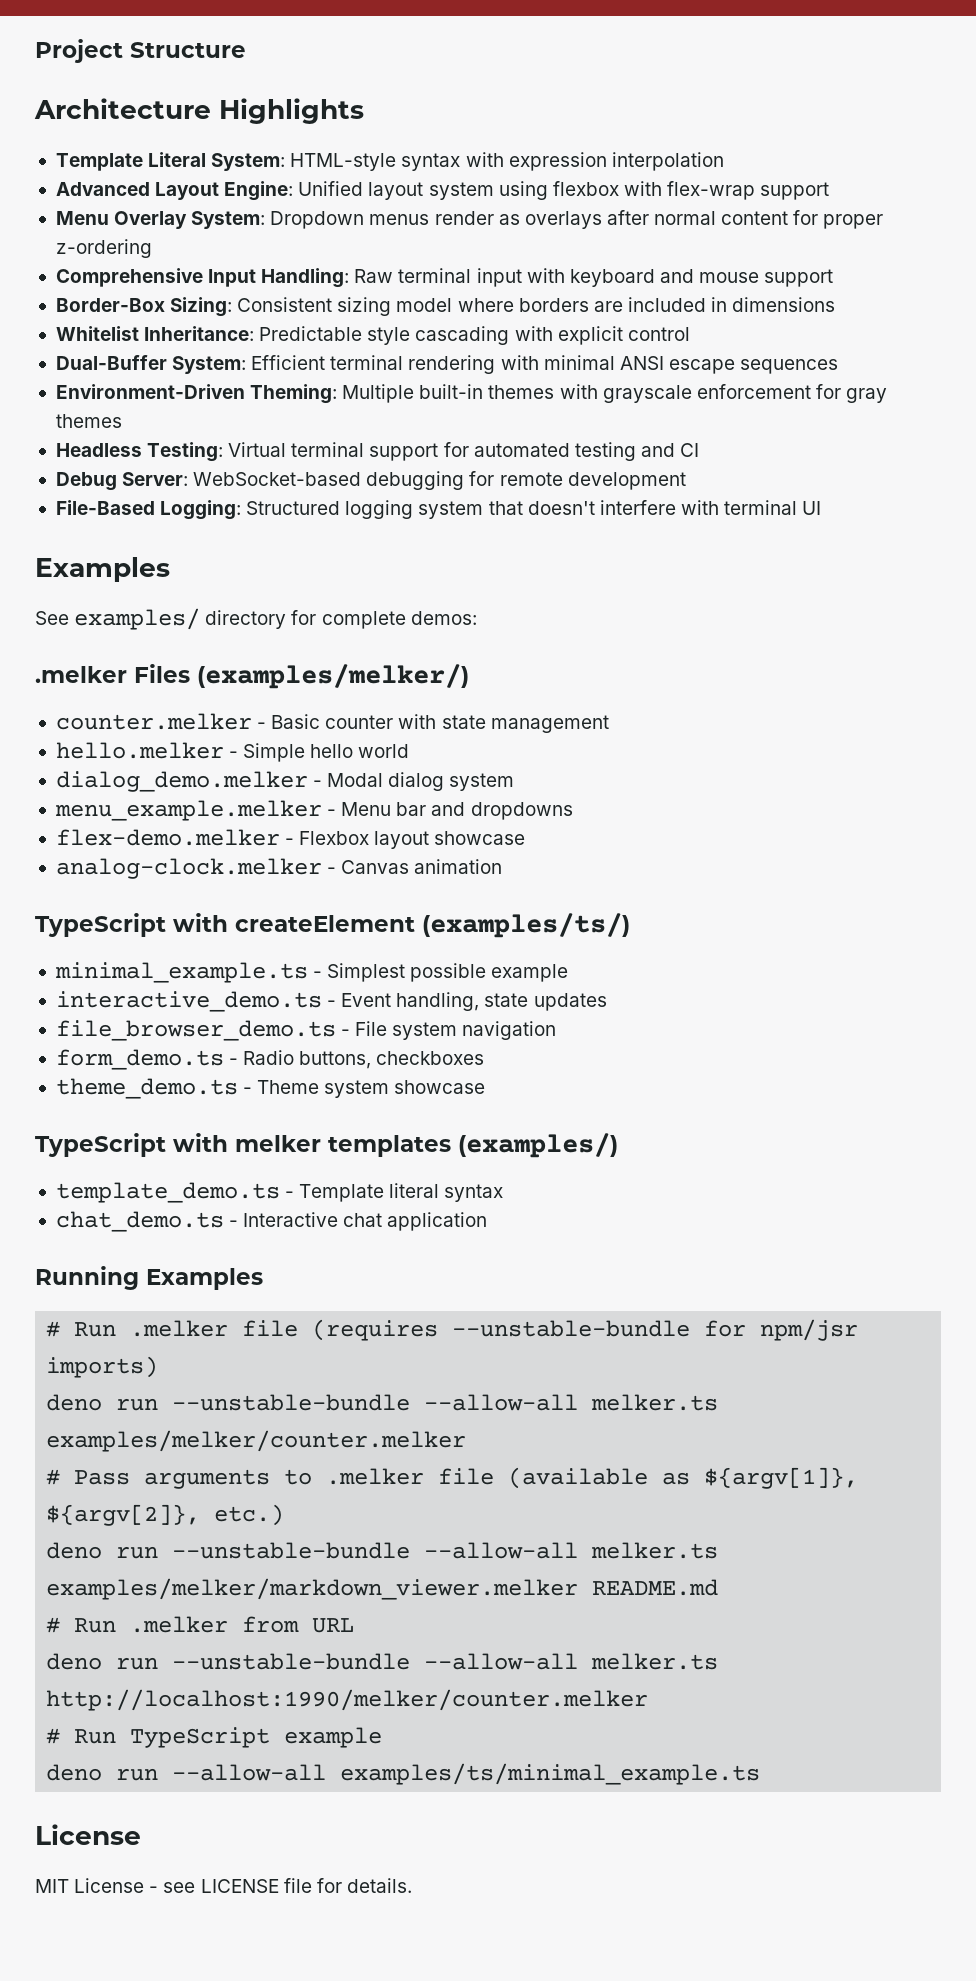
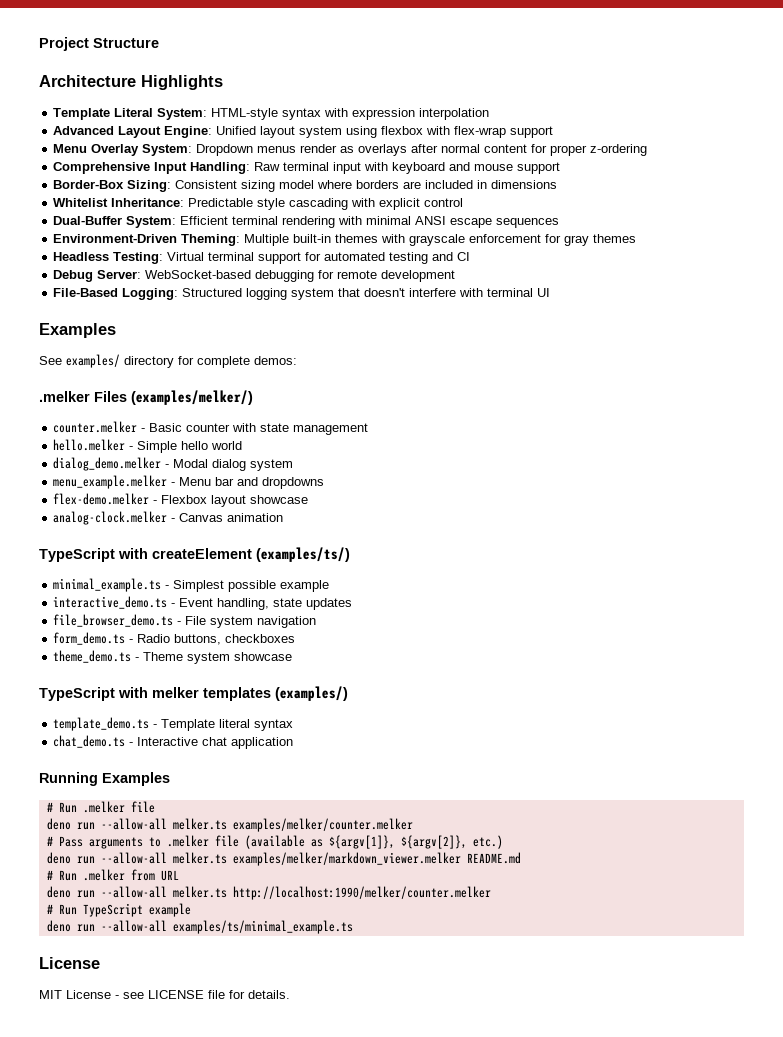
- # Run .melker file (requires --unstable-bundle for npm/jsr imports)
- deno run --unstable-bundle --allow-all melker.ts examples/melker/counter.melker
+ # Run .melker file
+ deno run --allow-all melker.ts examples/melker/counter.melker
- deno run --unstable-bundle --allow-all melker.ts examples/melker/markdown_viewer.melker README.md
+ deno run --allow-all melker.ts examples/melker/markdown_viewer.melker README.md
- deno run --unstable-bundle --allow-all melker.ts http://localhost:1990/melker/counter.melker
+ deno run --allow-all melker.ts http://localhost:1990/melker/counter.melker

